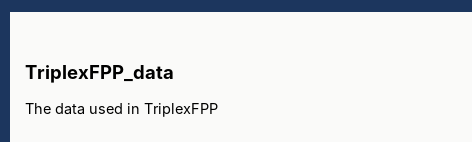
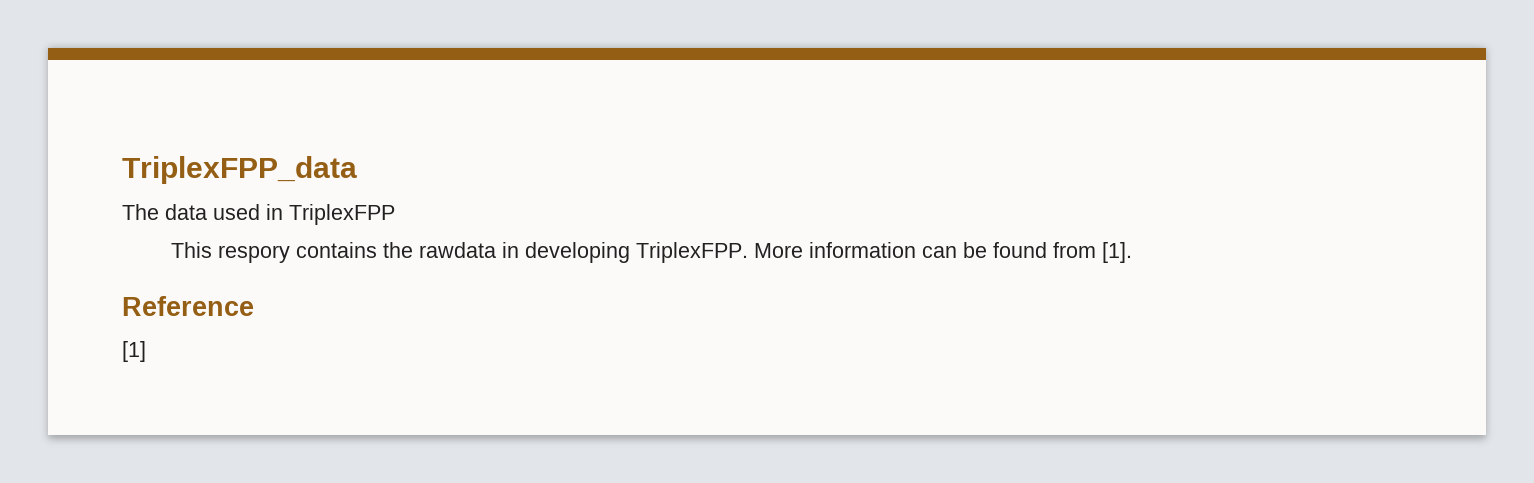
+ This respory contains the rawdata in developing TriplexFPP. More information can be found from [1].
+ Reference
+ [1]

